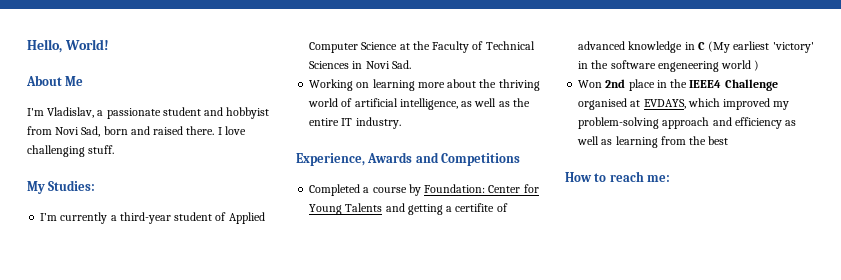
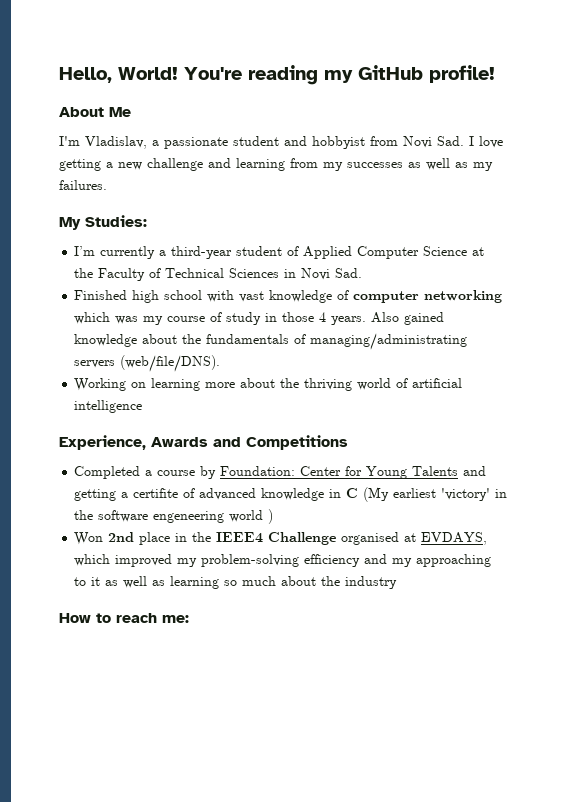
+ You're reading my GitHub profile!
- I'm Vladislav, a passionate student and hobbyist from Novi Sad, born and raised there. I love challenging stuff.
+ I'm Vladislav, a passionate student and hobbyist from Novi Sad. I love getting a new challenge and learning from my successes as well as my failures.
+ Finished high school with vast knowledge of computer networking which was my course of study in those 4 years. Also gained knowledge about the fundamentals of managing/administrating servers (web/file/DNS).
- Working on learning more about the thriving world of artificial intelligence, as well as the entire IT industry.
+ Working on learning more about the thriving world of artificial intelligence
- Won 2nd place in the IEEE4 Challenge organised at EVDAYS, which improved my problem-solving approach and efficiency as well as learning from the best
+ Won 2nd place in the IEEE4 Challenge organised at EVDAYS, which improved my problem-solving efficiency and my approaching to it as well as learning so much about the industry

